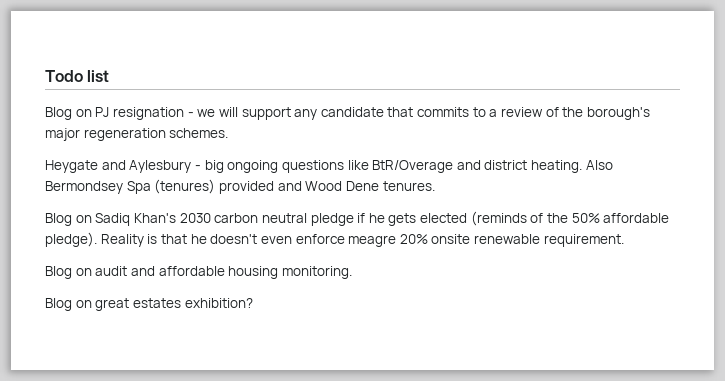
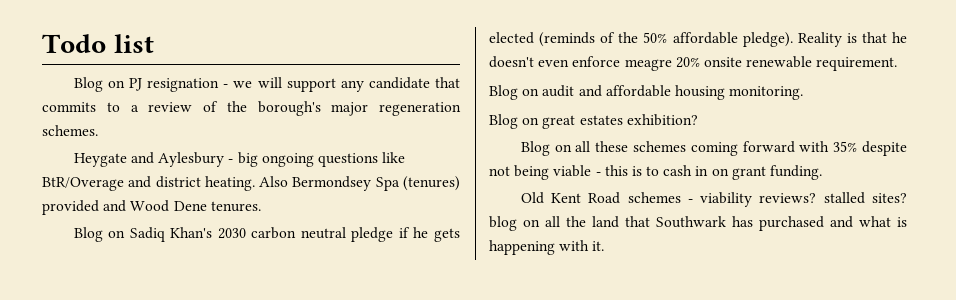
+ Blog on all these schemes coming forward with 35% despite not being viable - this is to cash in on grant funding.
+ Old Kent Road schemes - viability reviews? stalled sites? blog on all the land that Southwark has purchased and what is happening with it.

